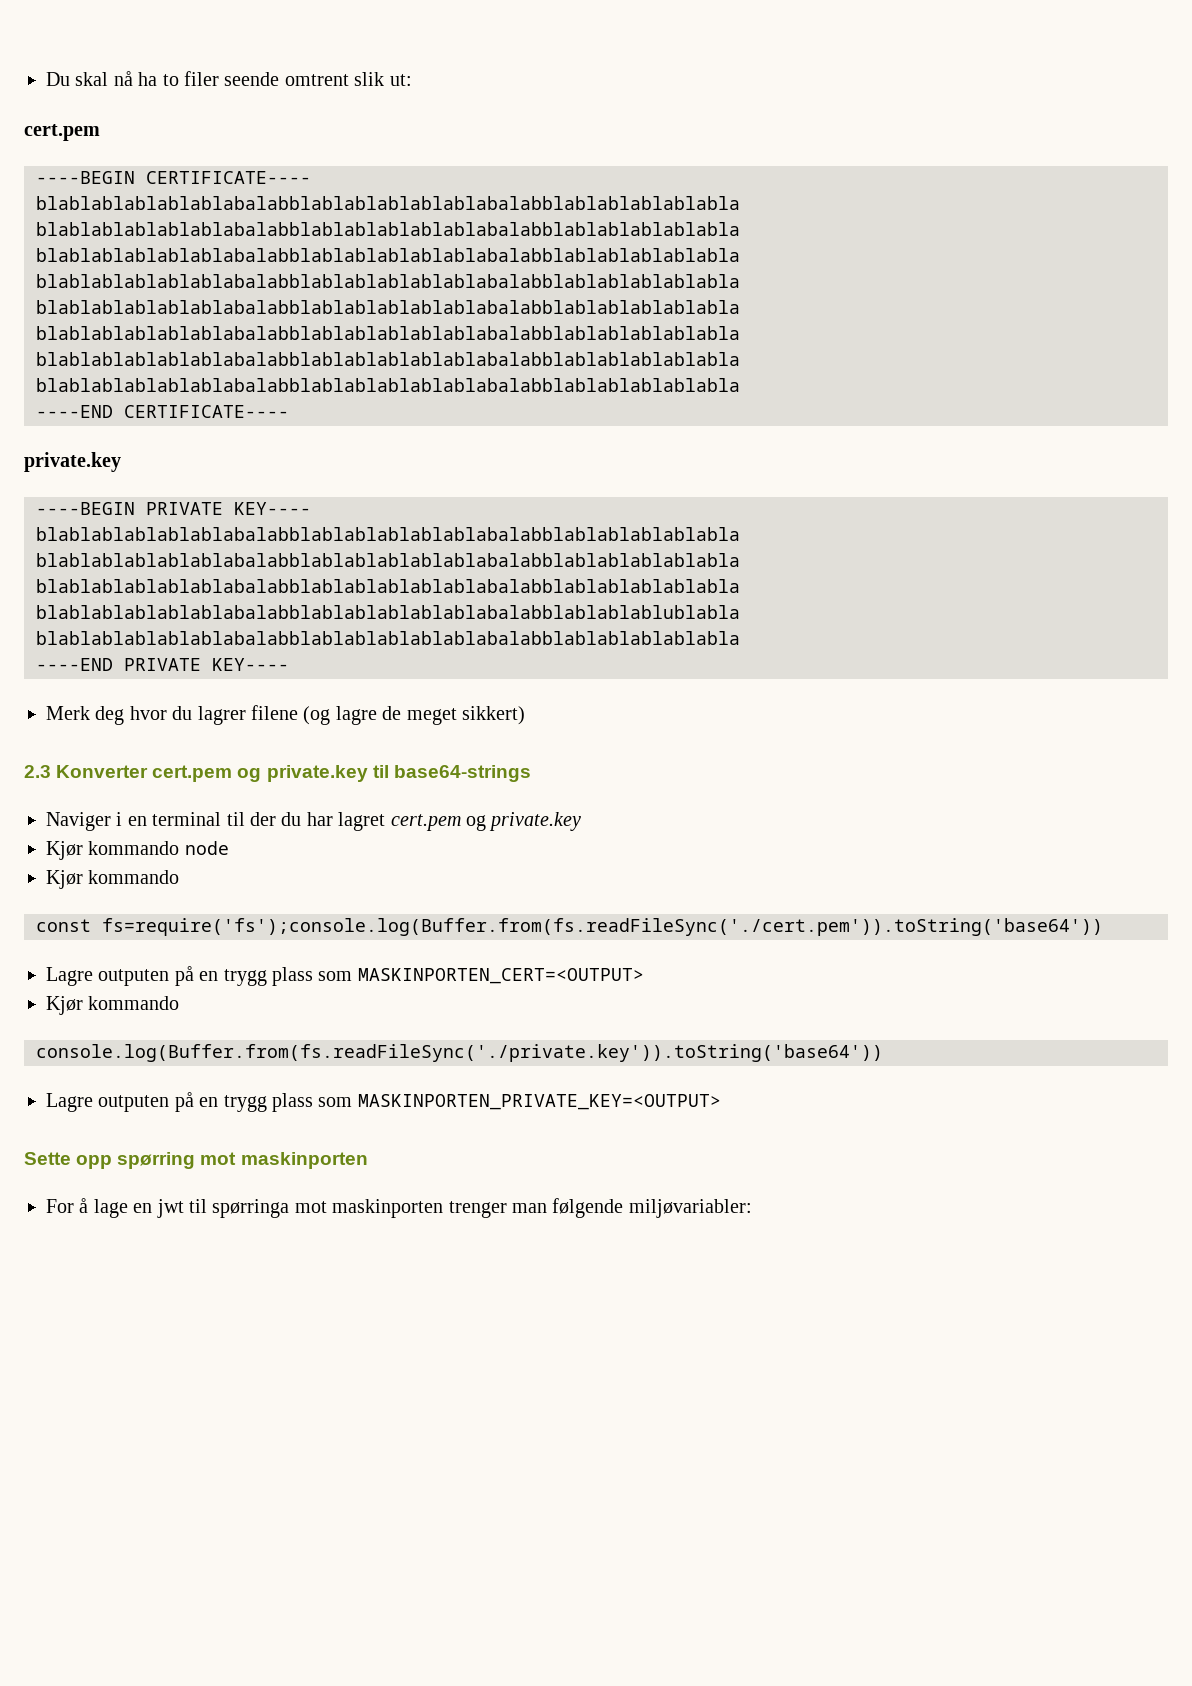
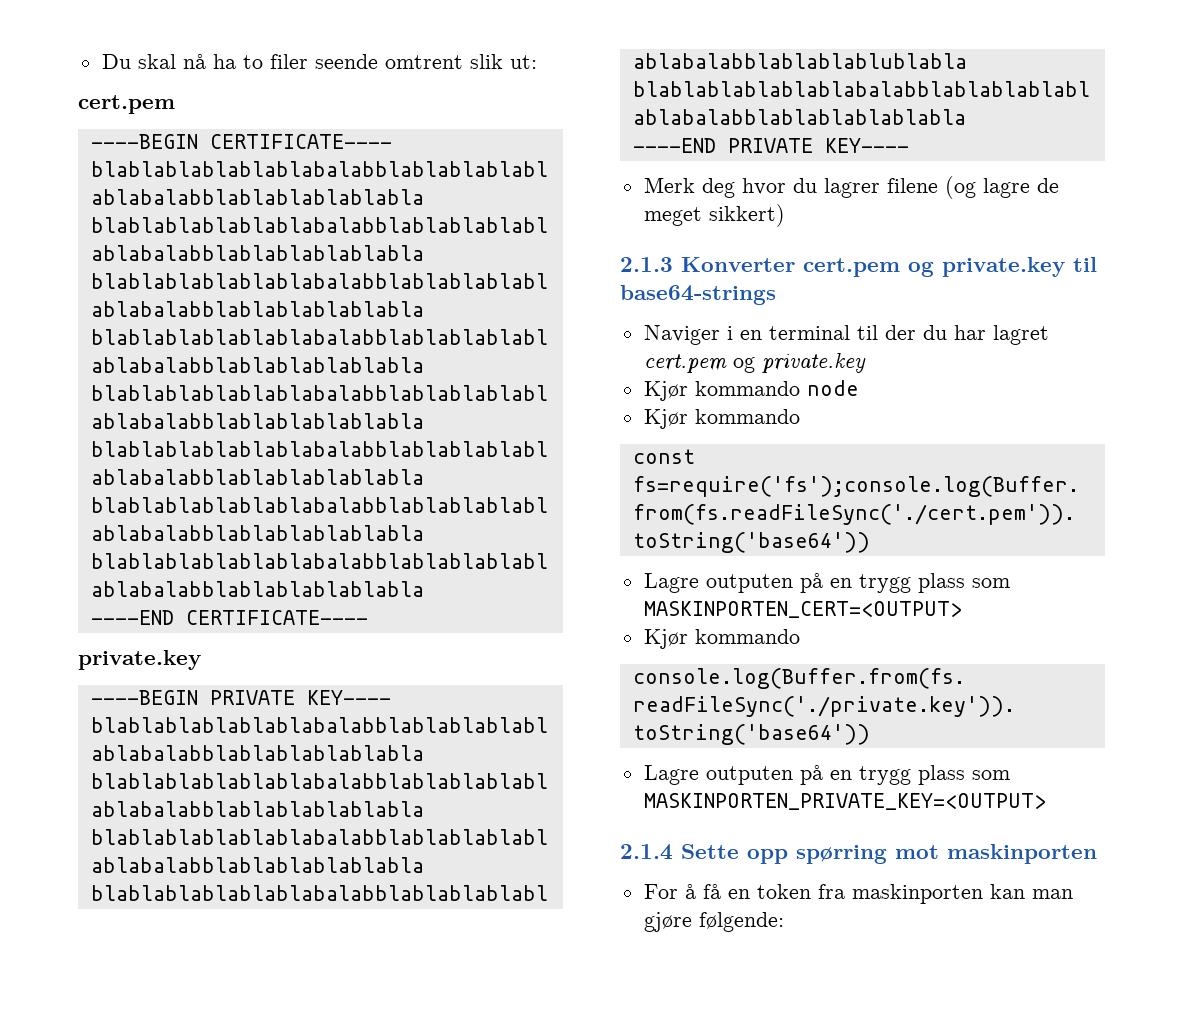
- 2.3 Konverter cert.pem og private.key til base64-strings
+ 2.1.3 Konverter cert.pem og private.key til base64-strings
- Sette opp spørring mot maskinporten
+ 2.1.4 Sette opp spørring mot maskinporten
- For å lage en jwt til spørringa mot maskinporten trenger man følgende miljøvariabler:
+ For å få en token fra maskinporten kan man gjøre følgende:

